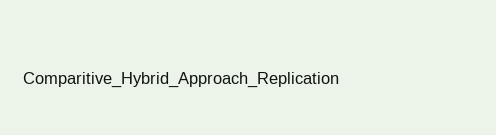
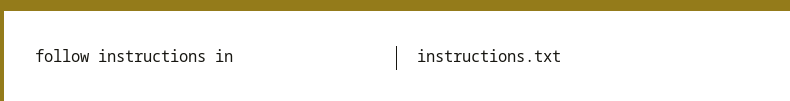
- Comparitive_Hybrid_Approach_Replication
+ follow instructions in instructions.txt

